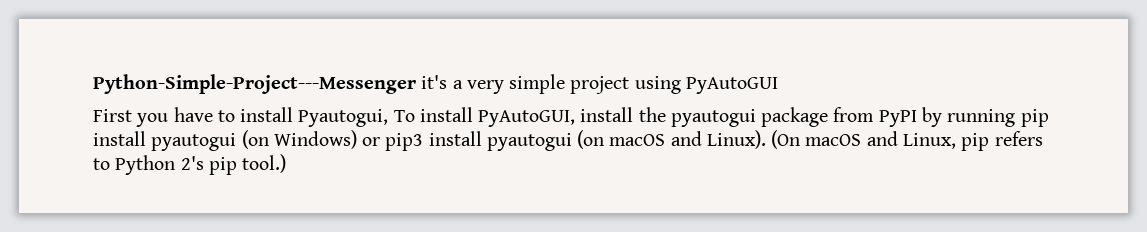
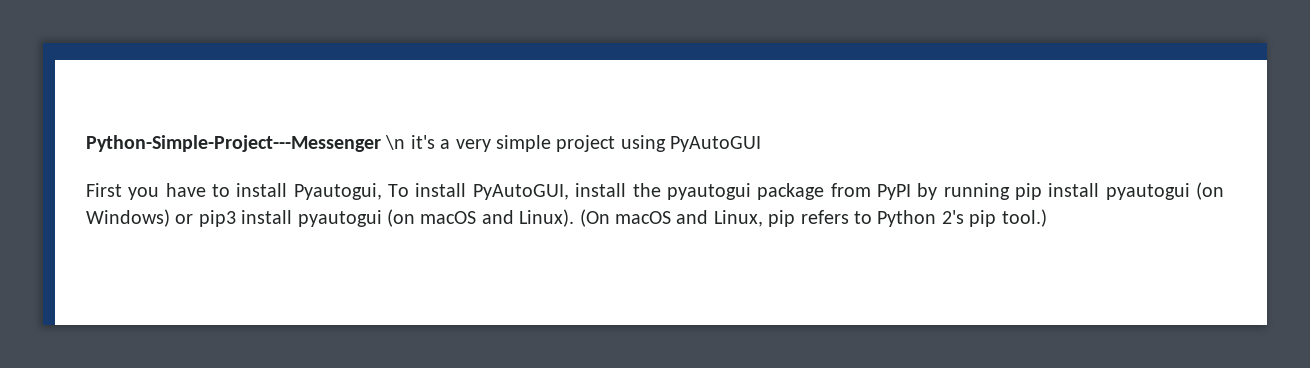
- Python-Simple-Project---Messenger it's a very simple project using PyAutoGUI
+ Python-Simple-Project---Messenger \n it's a very simple project using PyAutoGUI

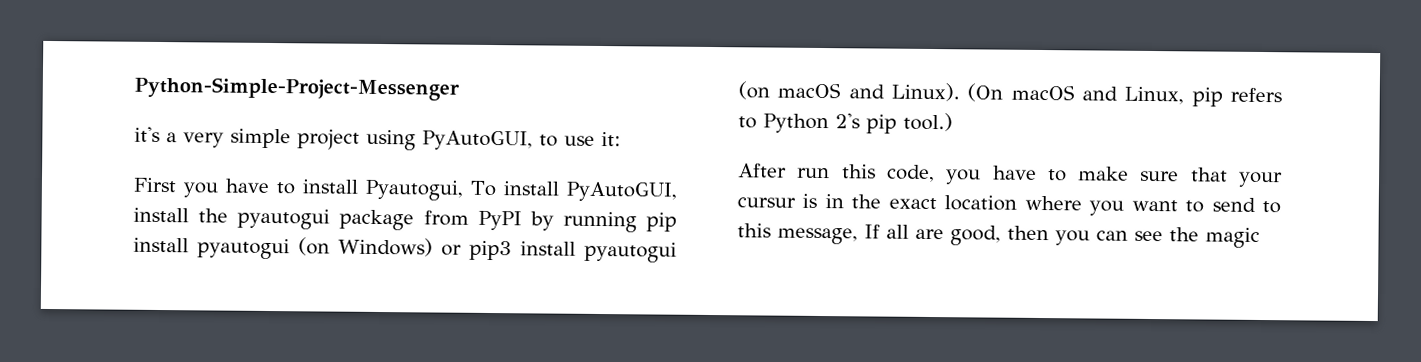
- Python-Simple-Project---Messenger \n it's a very simple project using PyAutoGUI
+ Python-Simple-Project-Messenger
+ it's a very simple project using PyAutoGUI, to use it:
+ After run this code, you have to make sure that your cursur is in the exact location where you want to send to this message, If all are good, then you can see the magic

